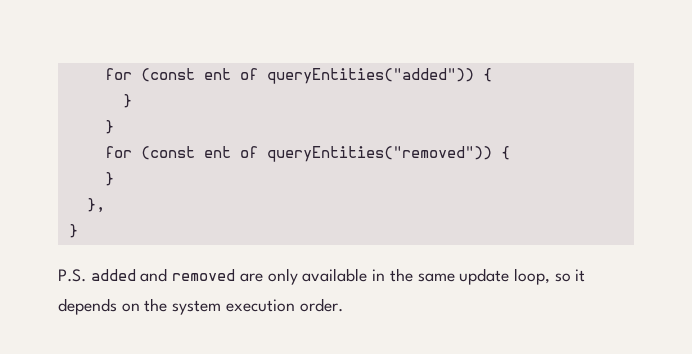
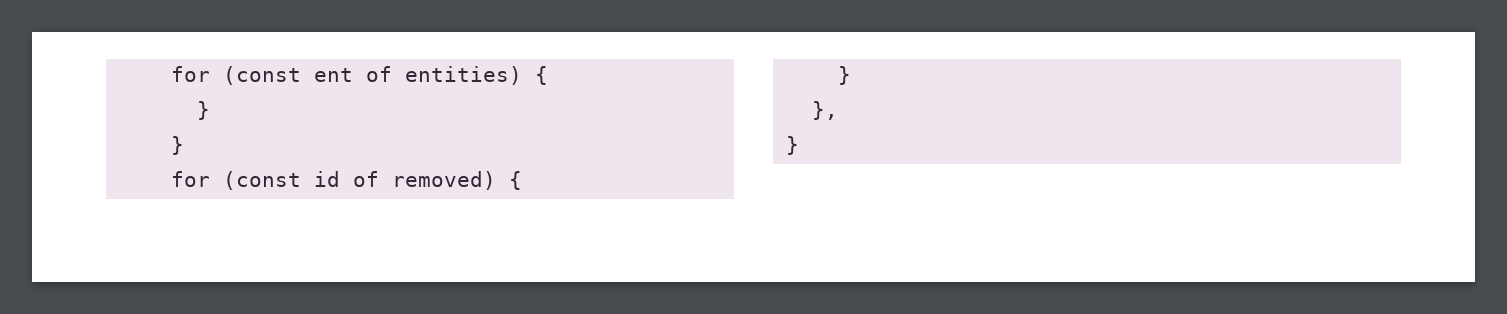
- for (const ent of queryEntities("added")) {
+ for (const ent of entities) {
- for (const ent of queryEntities("removed")) {
+ for (const id of removed) {
- P.S. added and removed are only available in the same update loop, so it depends on the system execution order.

